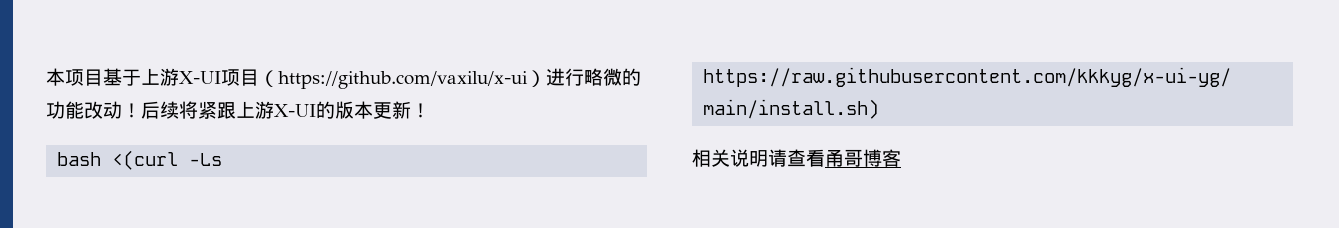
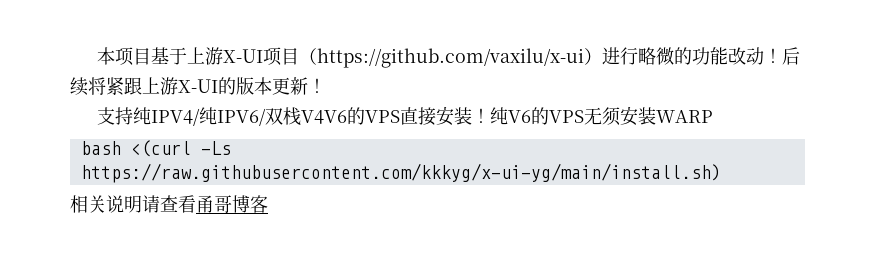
+ 支持纯IPV4/纯IPV6/双栈V4V6的VPS直接安装！纯V6的VPS无须安装WARP

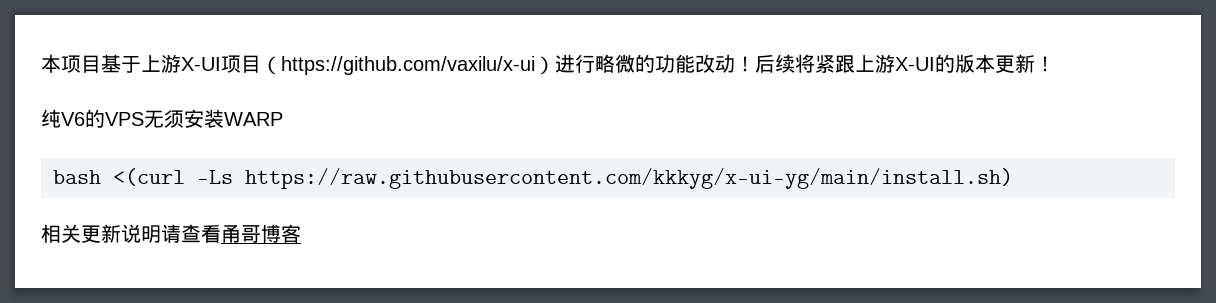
- 支持纯IPV4/纯IPV6/双栈V4V6的VPS直接安装！
- 相关说明请查看甬哥博客
+ 相关更新说明请查看甬哥博客

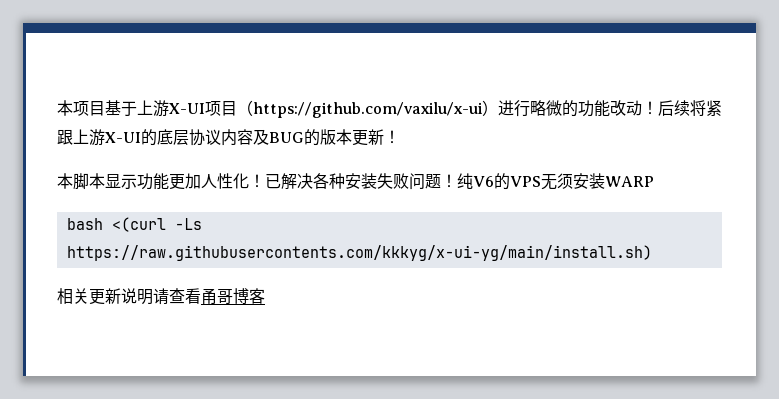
- 后续将紧跟上游X-UI的版本更新！
- 纯V6的VPS无须安装WARP
+ 后续将紧跟上游X-UI的底层协议内容及BUG的版本更新！
+ 本脚本显示功能更加人性化！已解决各种安装失败问题！纯V6的VPS无须安装WARP
- bash <(curl -Ls https://raw.githubusercontent.com/kkkyg/x-ui-yg/main/install.sh)
+ bash <(curl -Ls https://raw.githubusercontents.com/kkkyg/x-ui-yg/main/install.sh)

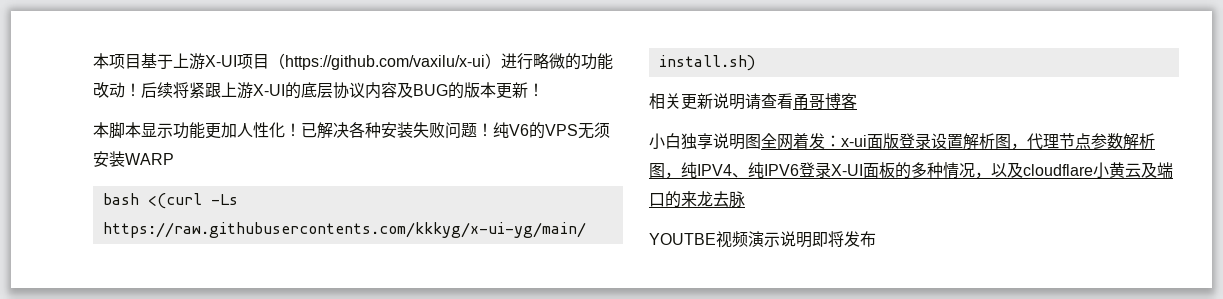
+ 小白独享说明图全网着发：x-ui面版登录设置解析图，代理节点参数解析图，纯IPV4、纯IPV6登录X-UI面板的多种情况，以及cloudflare小黄云及端口的来龙去脉
+ YOUTBE视频演示说明即将发布

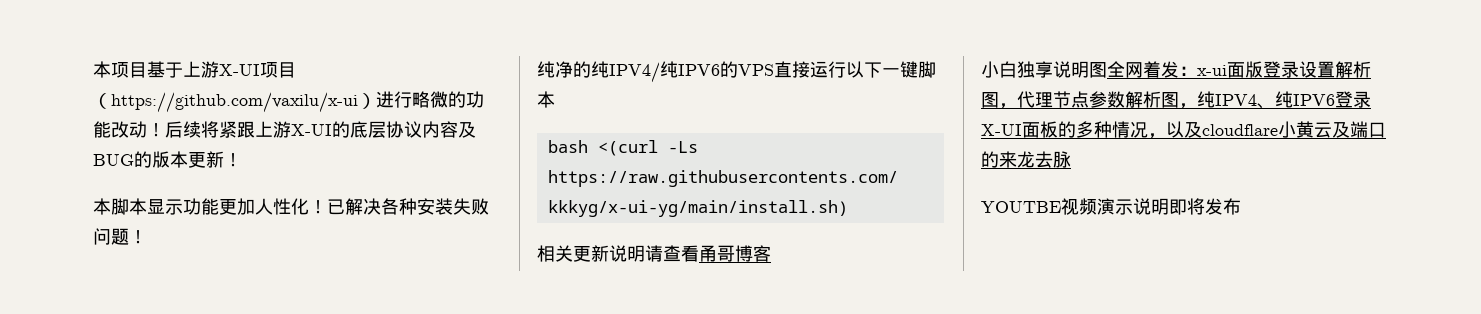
- 已解决各种安装失败问题！纯V6的VPS无须安装WARP
+ 已解决各种安装失败问题！
+ 纯净的纯IPV4/纯IPV6的VPS直接运行以下一键脚本

